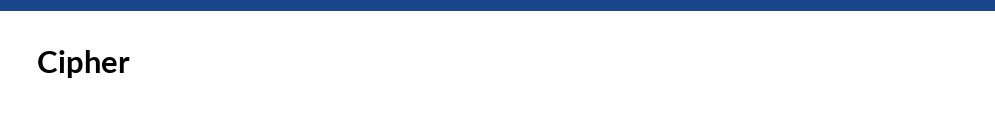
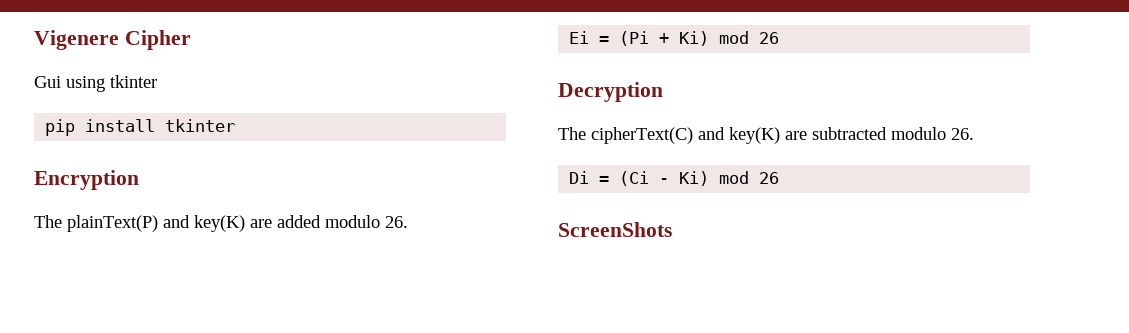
- Cipher
+ Vigenere Cipher
+ Gui using tkinter
+ pip install tkinter
+ Encryption
+ The plainText(P) and key(K) are added modulo 26.
+ Ei = (Pi + Ki) mod 26
+ Decryption
+ The cipherText(C) and key(K) are subtracted modulo 26.
+ Di = (Ci - Ki) mod 26
+ ScreenShots

